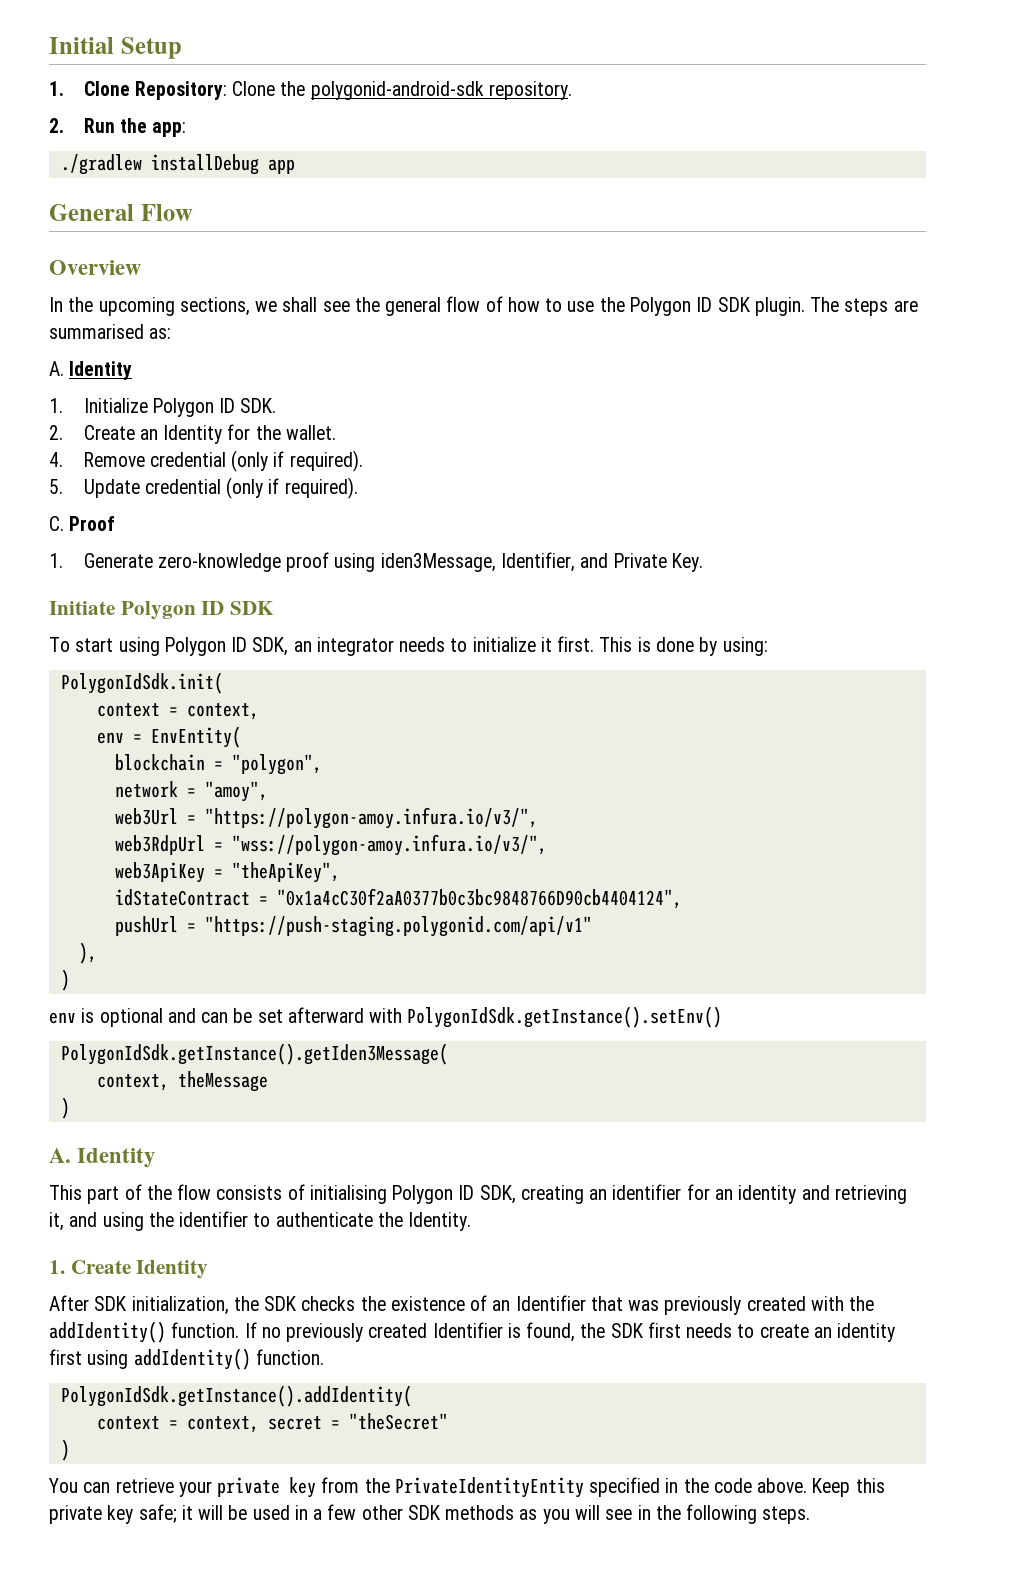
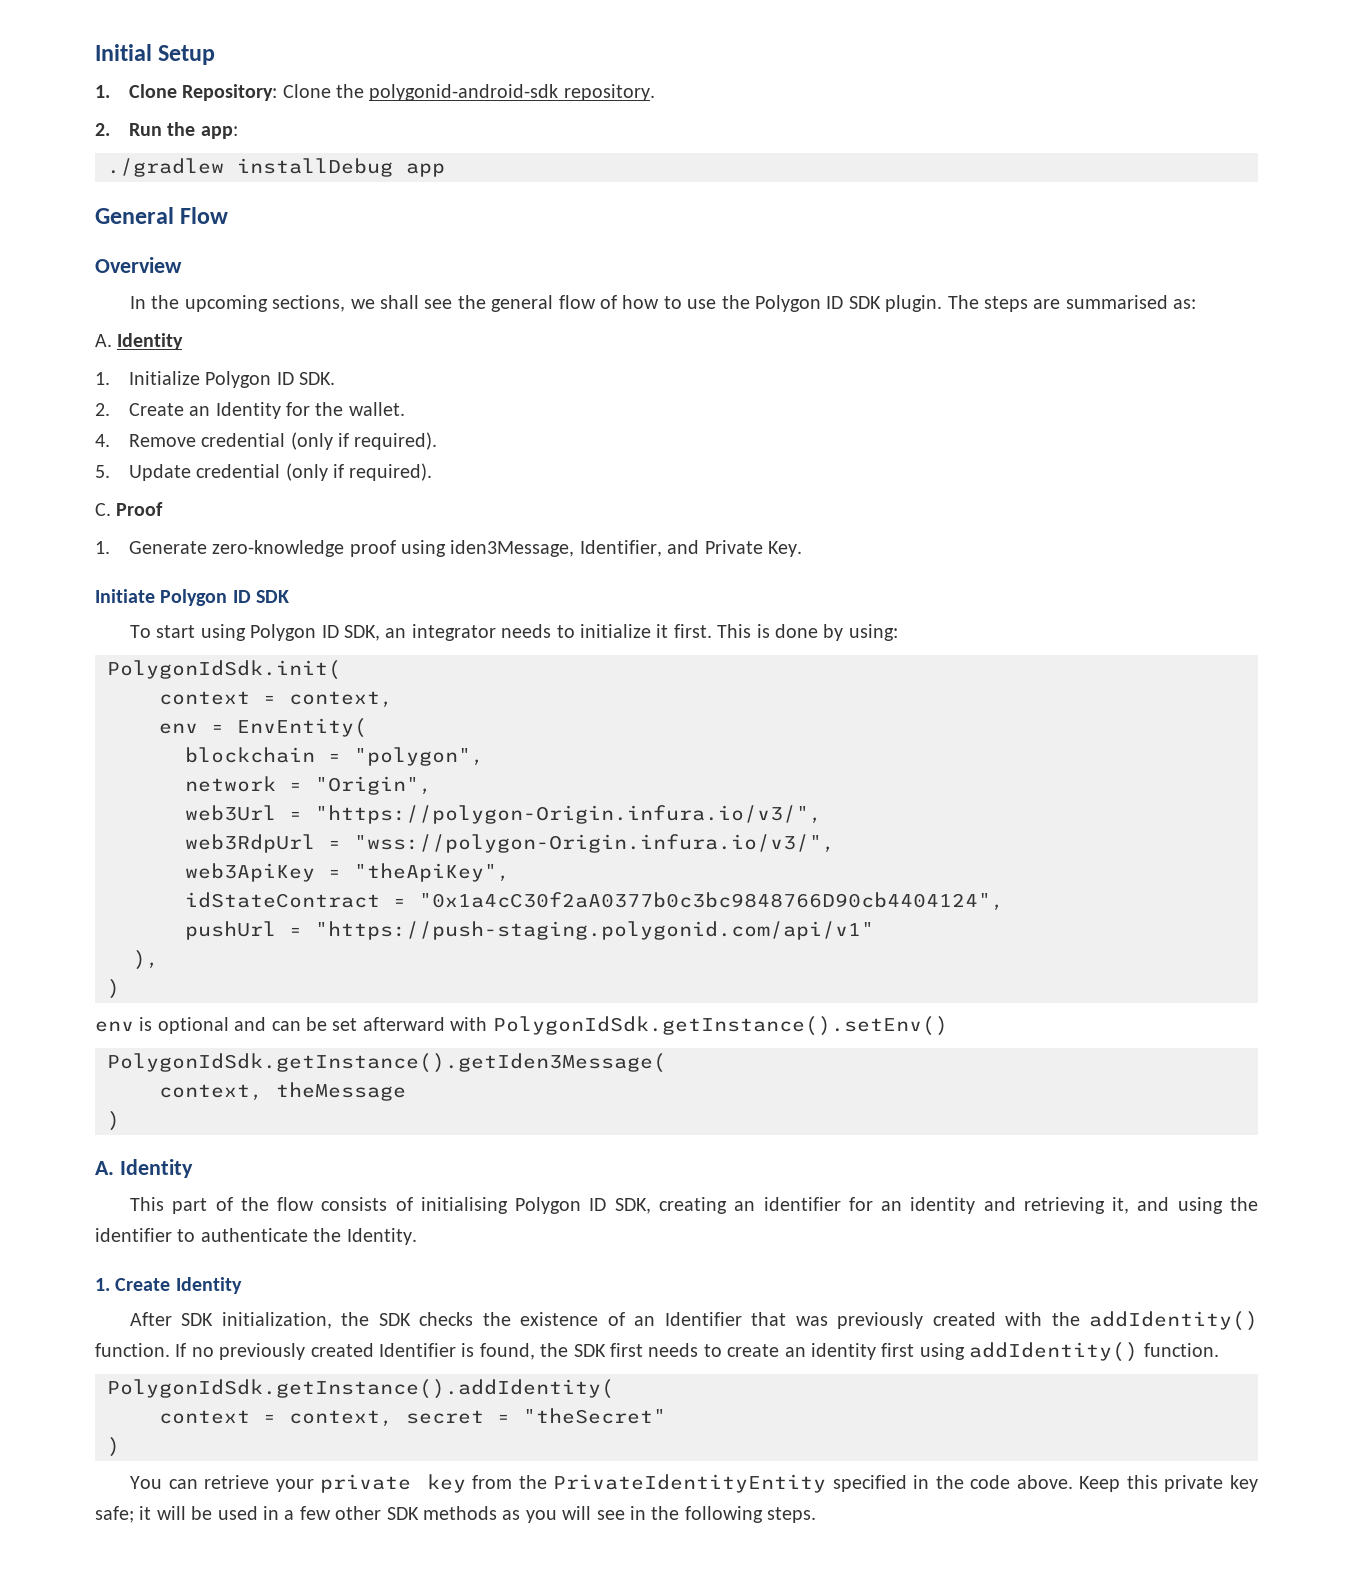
- network = "amoy",
+ network = "Origin",
- web3Url = "https://polygon-amoy.infura.io/v3/",
+ web3Url = "https://polygon-Origin.infura.io/v3/",
- web3RdpUrl = "wss://polygon-amoy.infura.io/v3/",
+ web3RdpUrl = "wss://polygon-Origin.infura.io/v3/",

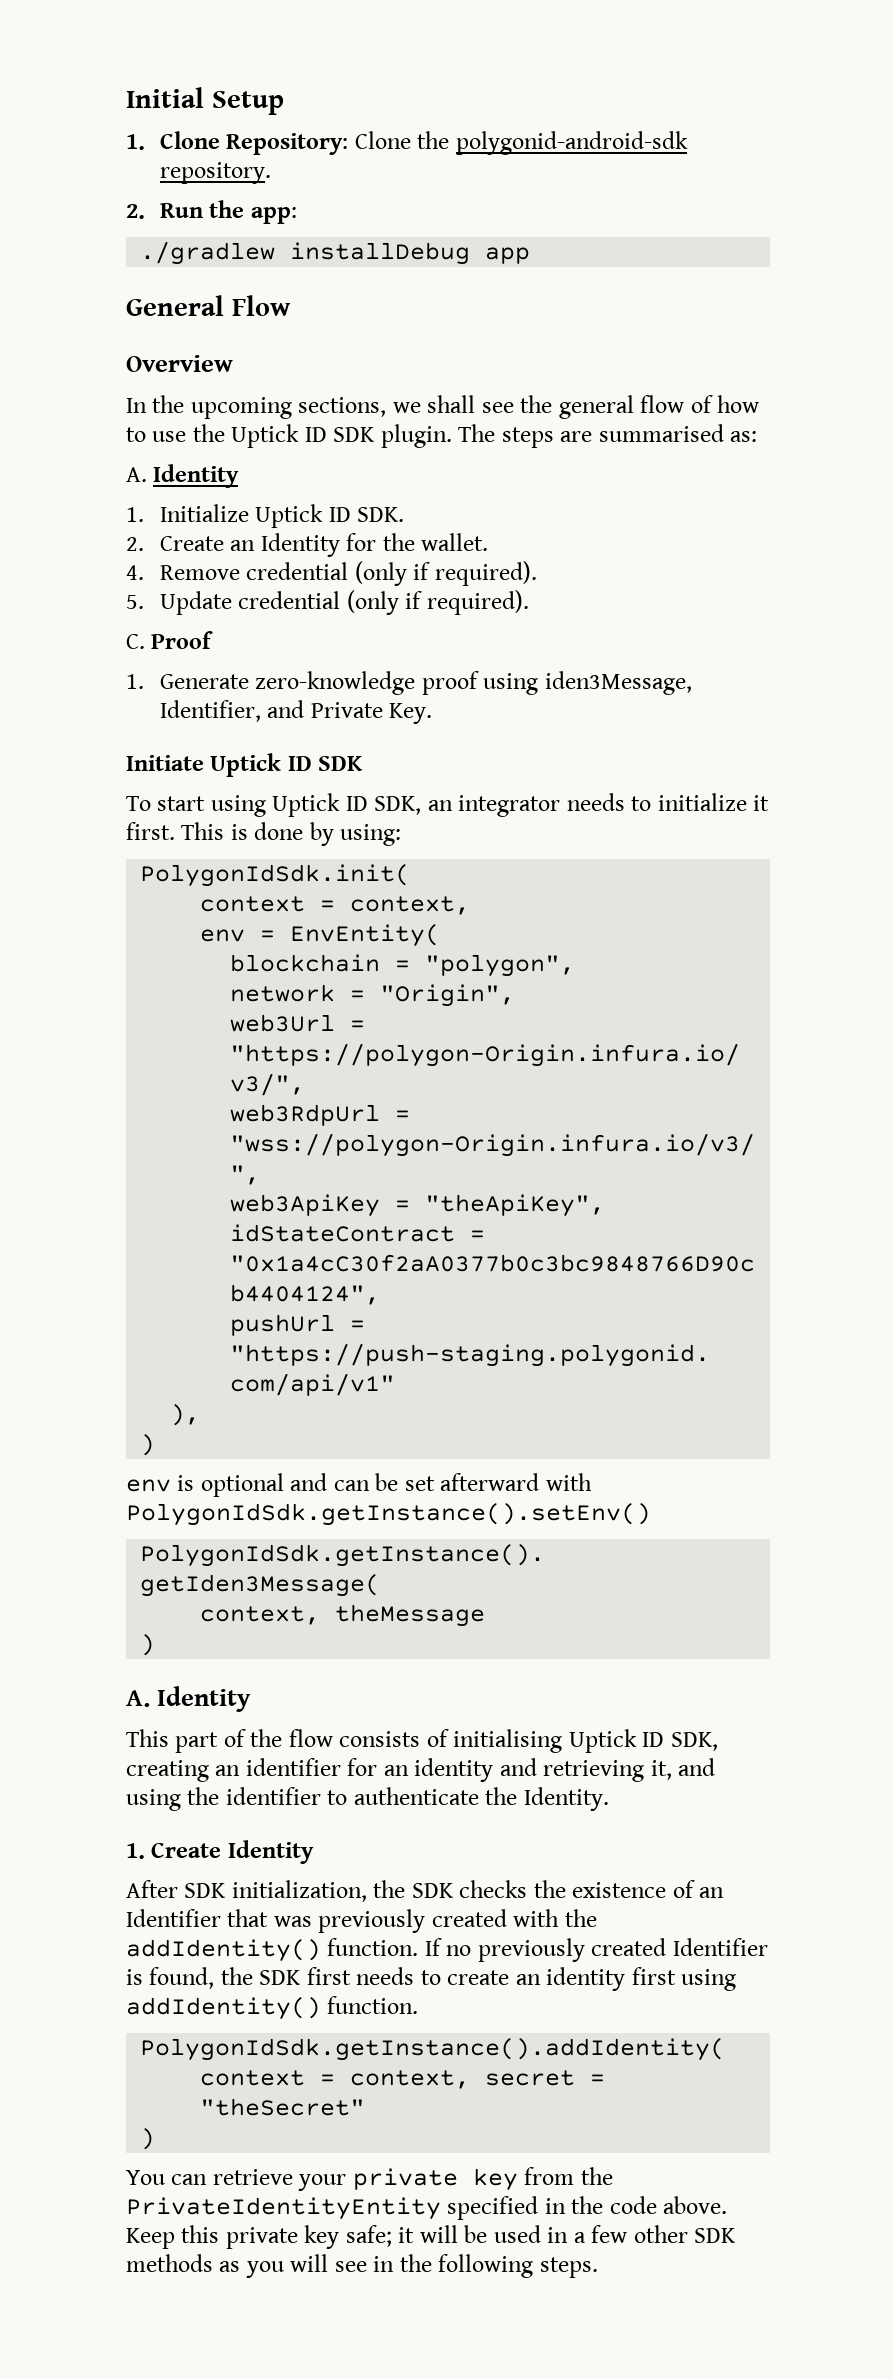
- In the upcoming sections, we shall see the general flow of how to use the Polygon ID SDK plugin.
+ In the upcoming sections, we shall see the general flow of how to use the Uptick ID SDK plugin.
- 1. Initialize Polygon ID SDK.
+ 1. Initialize Uptick ID SDK.
- Initiate Polygon ID SDK
+ Initiate Uptick ID SDK
- To start using Polygon ID SDK, an integrator needs to initialize it first.
+ To start using Uptick ID SDK, an integrator needs to initialize it first.
- This part of the flow consists of initialising Polygon ID SDK, creating an identifier for an identity and retrieving it, and using the identifier to authenticate the Identity.
+ This part of the flow consists of initialising Uptick ID SDK, creating an identifier for an identity and retrieving it, and using the identifier to authenticate the Identity.

